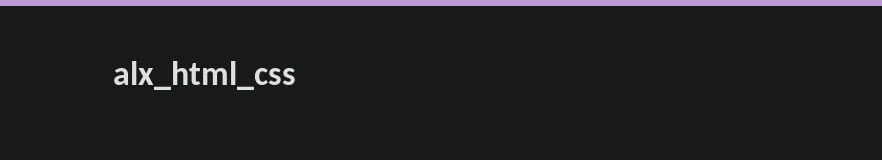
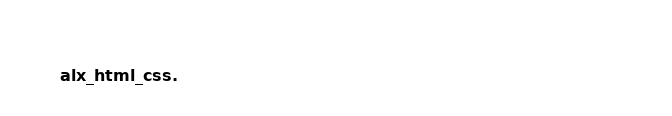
- alx_html_css
+ alx_html_css.

